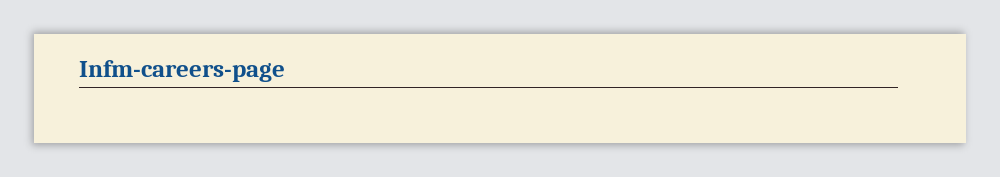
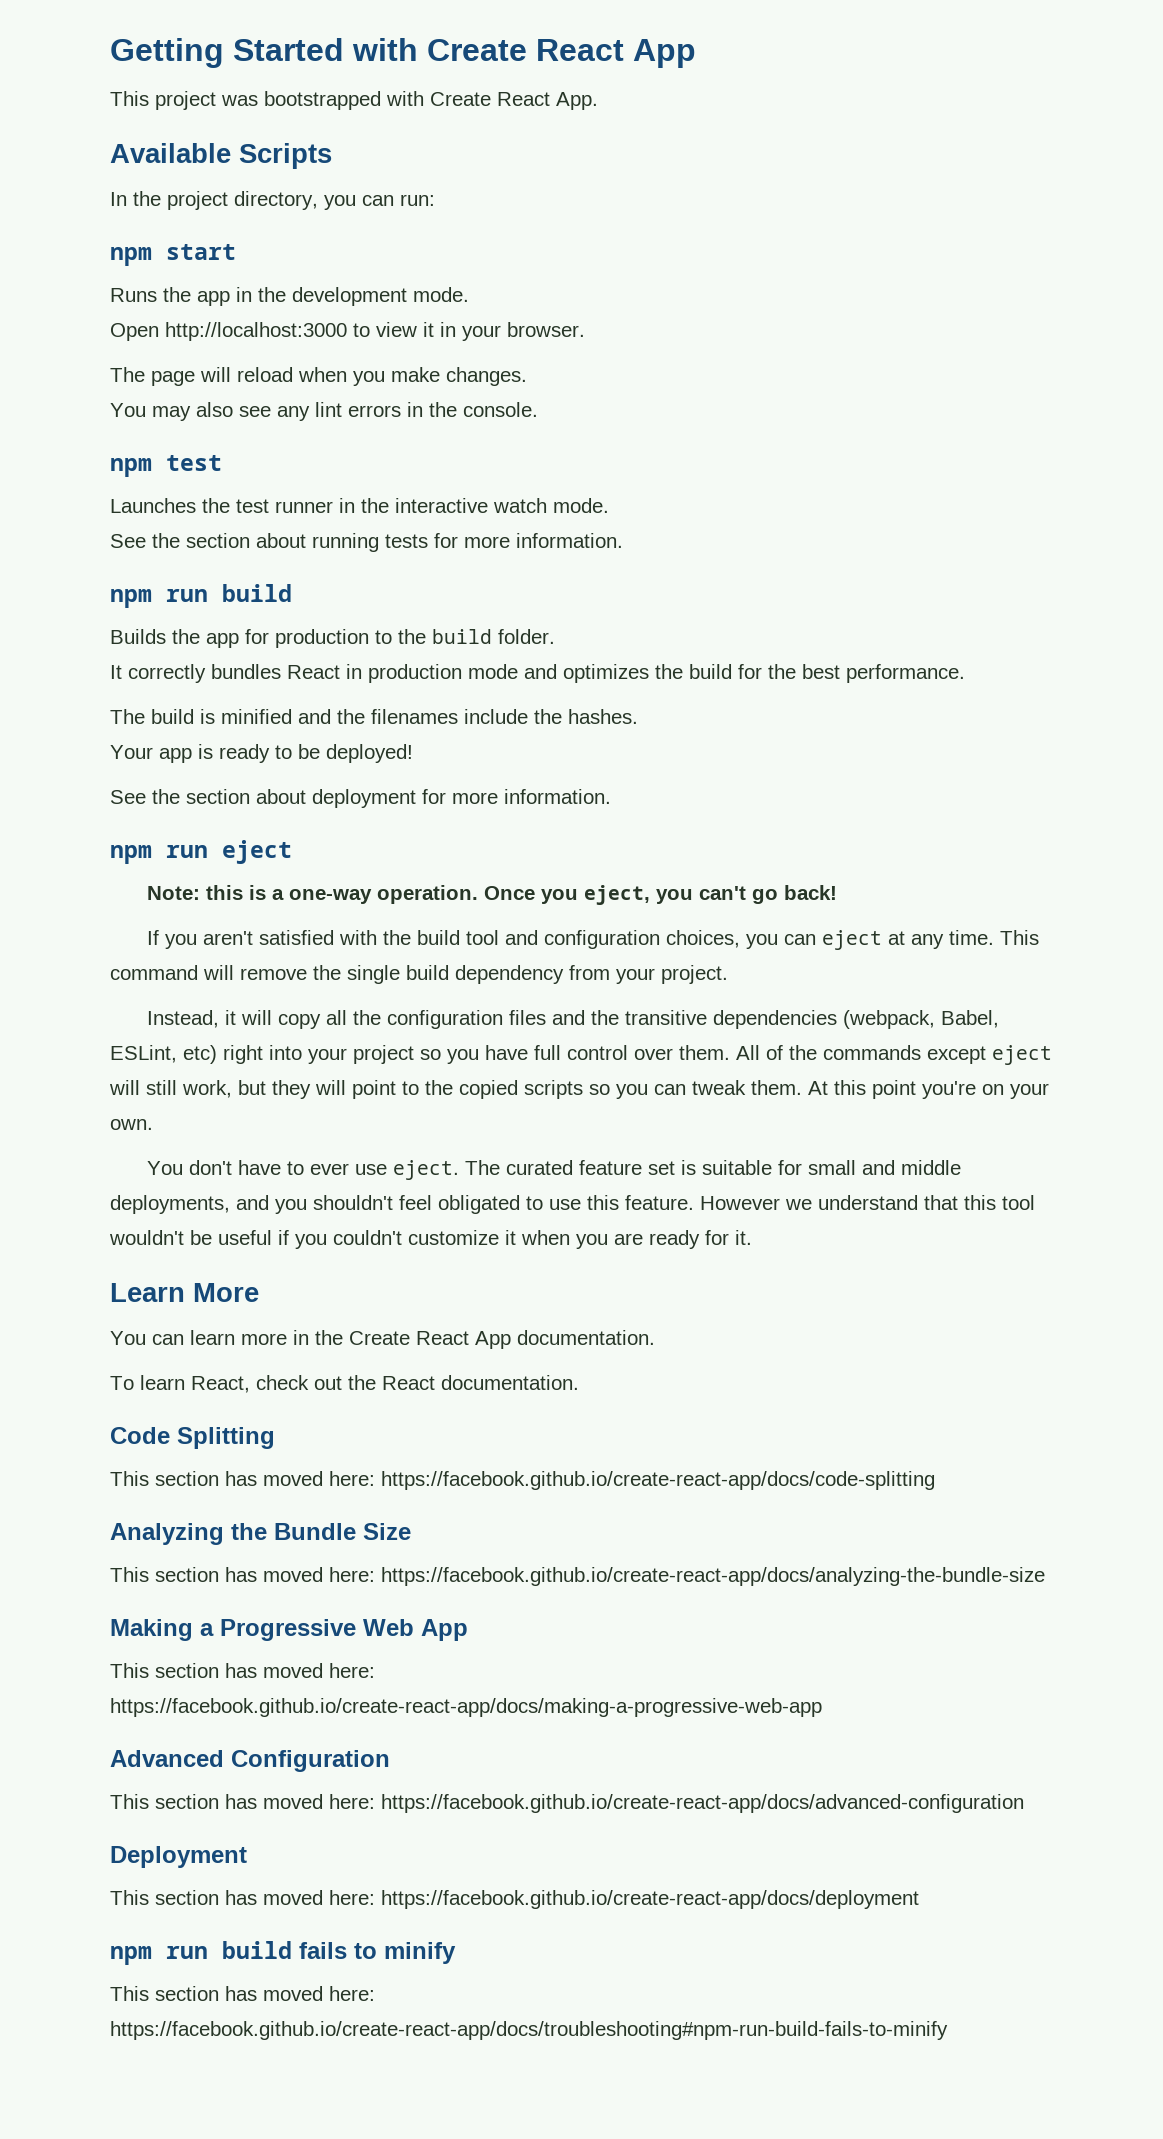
- Infm-careers-page
+ Getting Started with Create React App
+ This project was bootstrapped with Create React App.
+ Available Scripts
+ In the project directory, you can run:
+ npm start
+ Runs the app in the development mode.
+ Open http://localhost:3000 to view it in your browser.
+ The page will reload when you make changes.
+ You may also see any lint errors in the console.
+ npm test
+ Launches the test runner in the interactive watch mode.
+ See the section about running tests for more information.
+ npm run build
+ Builds the app for production to the build folder.
+ It correctly bundles React in production mode and optimizes the build for the best performance.
+ The build is minified and the filenames include the hashes.
+ Your app is ready to be deployed!
+ See the section about deployment for more information.
+ npm run eject
+ Note: this is a one-way operation. Once you eject, you can't go back!
+ If you aren't satisfied with the build tool and configuration choices, you can eject at any time. This command will remove the single build dependency from your project.
+ Instead, it will copy all the configuration files and the transitive dependencies (webpack, Babel, ESLint, etc) right into your project so you have full control over them. All of the commands except eject will still work, but they will point to the copied scripts so you can tweak them. At this point you're on your own.
+ You don't have to ever use eject. The curated feature set is suitable for small and middle deployments, and you shouldn't feel obligated to use this feature. However we understand that this tool wouldn't be useful if you couldn't customize it when you are ready for it.
+ Learn More
+ You can learn more in the Create React App documentation.
+ To learn React, check out the React documentation.
+ Code Splitting
+ This section has moved here: https://facebook.github.io/create-react-app/docs/code-splitting
+ Analyzing the Bundle Size
+ This section has moved here: https://facebook.github.io/create-react-app/docs/analyzing-the-bundle-size
+ Making a Progressive Web App
+ This section has moved here: https://facebook.github.io/create-react-app/docs/making-a-progressive-web-app
+ Advanced Configuration
+ This section has moved here: https://facebook.github.io/create-react-app/docs/advanced-configuration
+ Deployment
+ This section has moved here: https://facebook.github.io/create-react-app/docs/deployment
+ npm run build fails to minify
+ This section has moved here: https://facebook.github.io/create-react-app/docs/troubleshooting#npm-run-build-fails-to-minify

